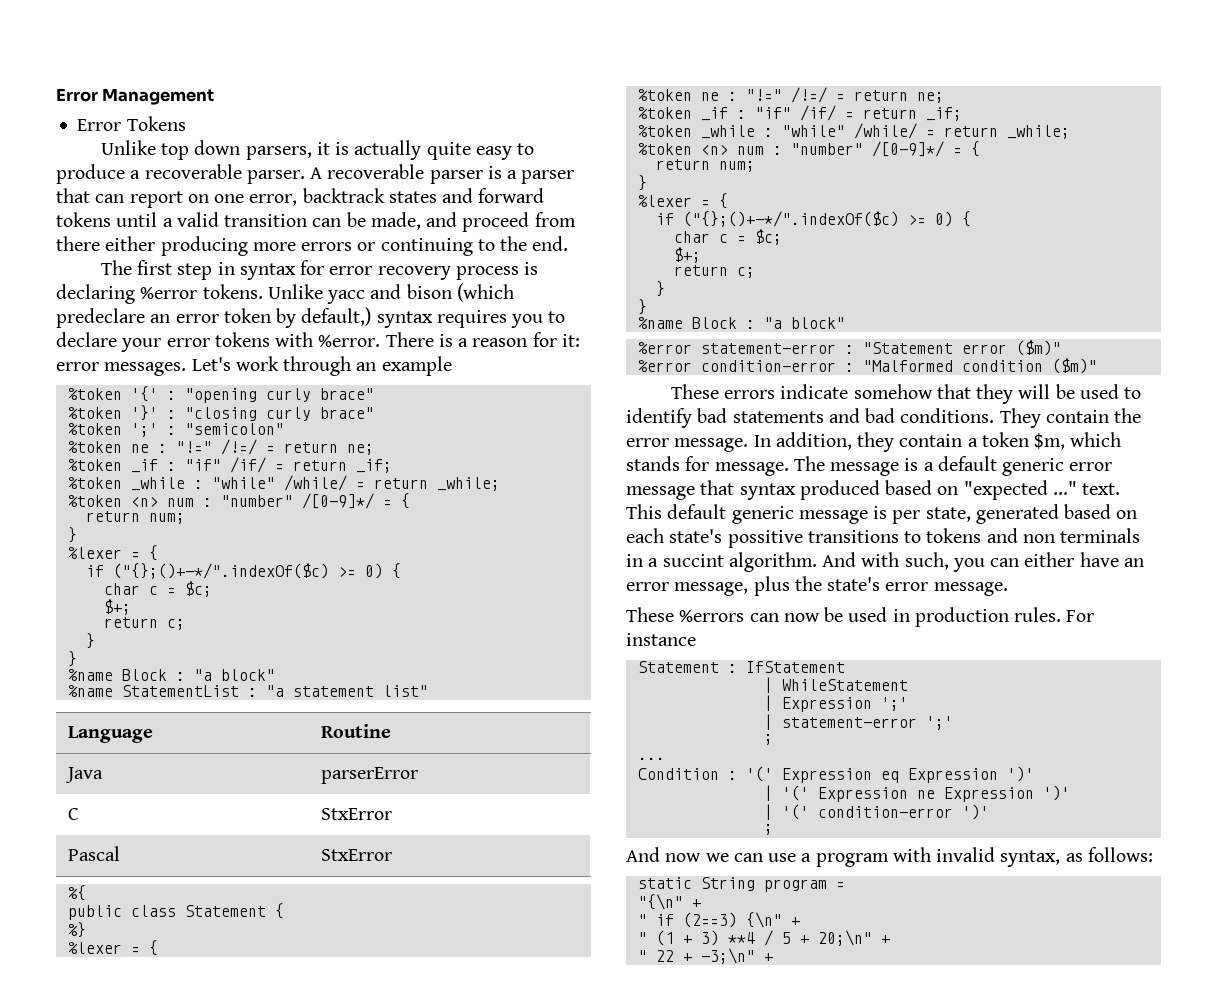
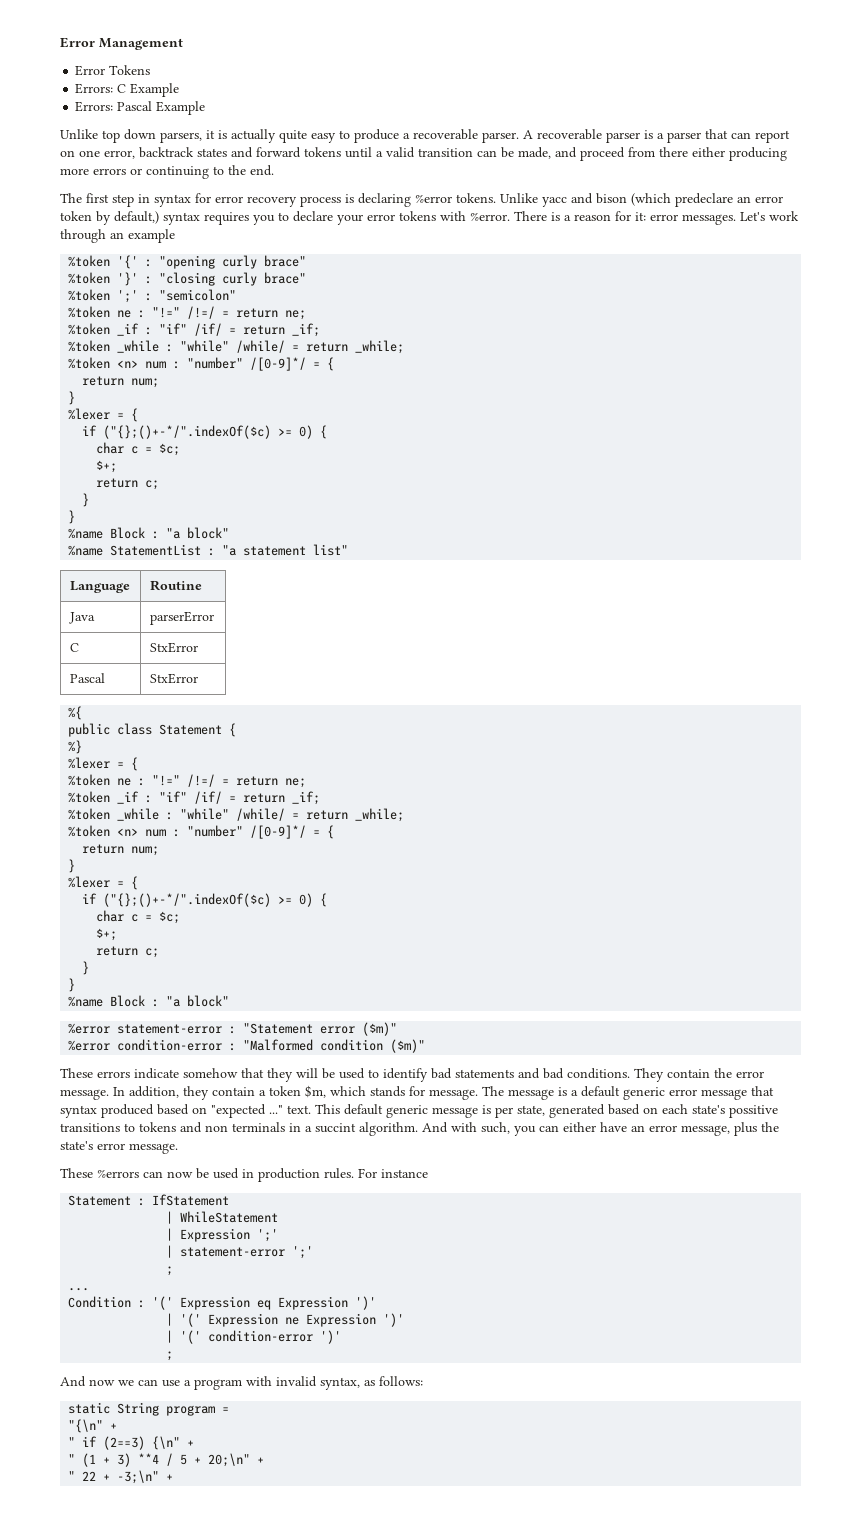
+ Errors: C Example
+ Errors: Pascal Example

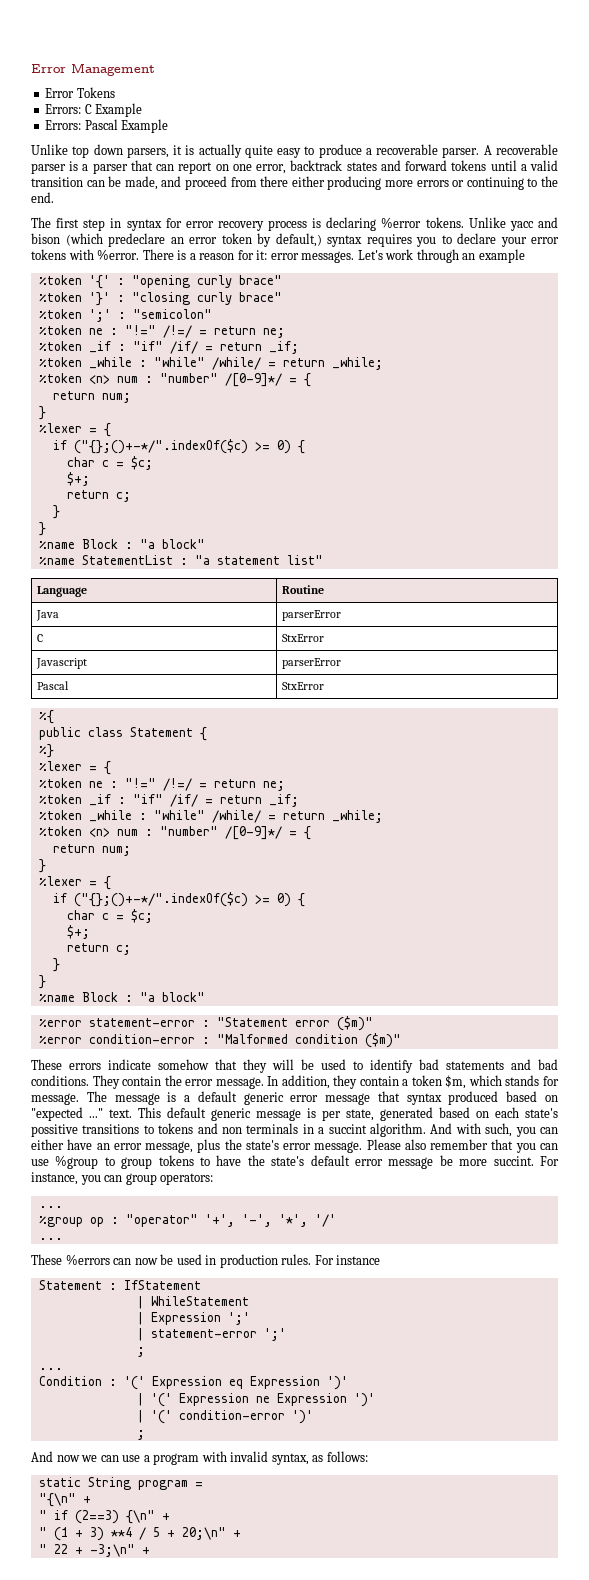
+ Javascript | parserError
+ Please also remember that you can use %group to group tokens to have the state's default error message be more succint. For instance, you can group operators:
+ ...
+ %group op : "operator" '+', '-', '*', '/'
+ ...

